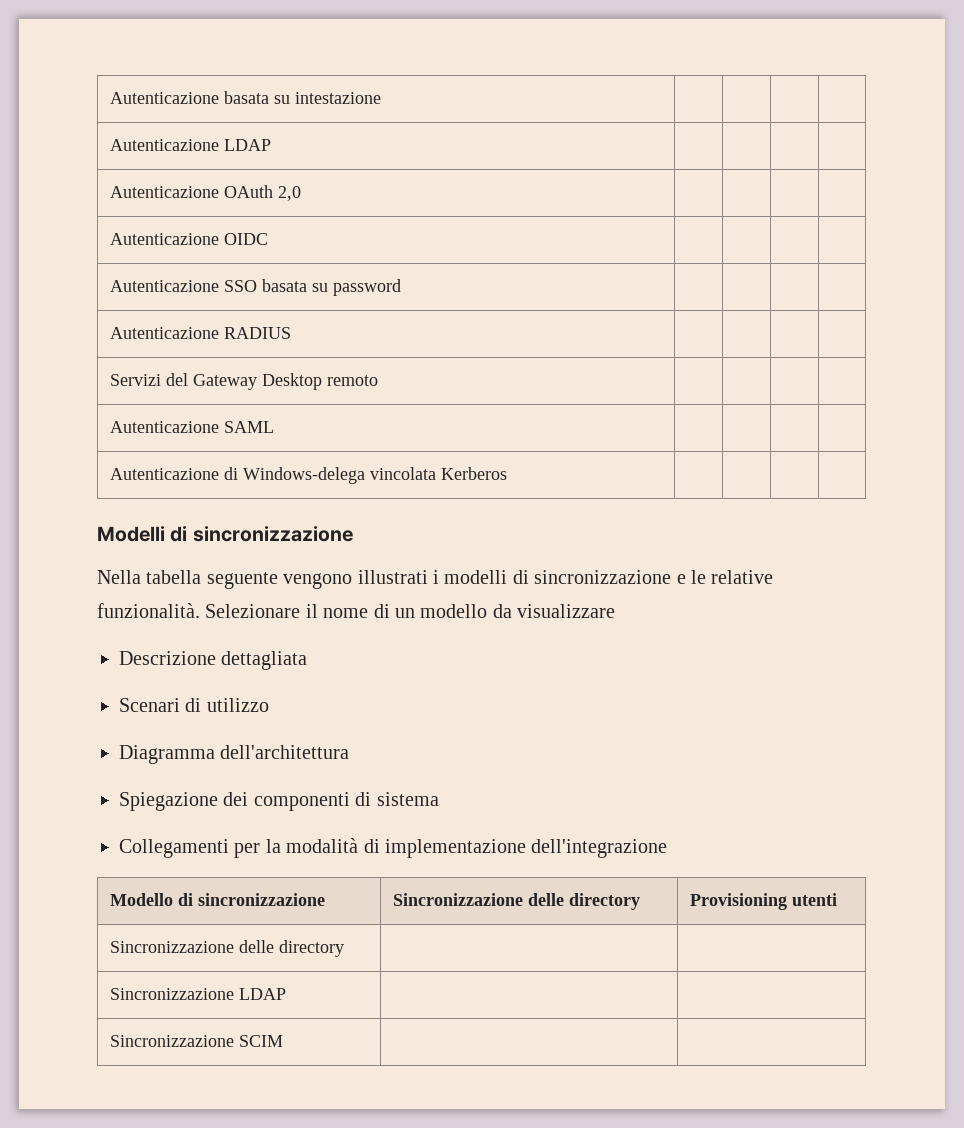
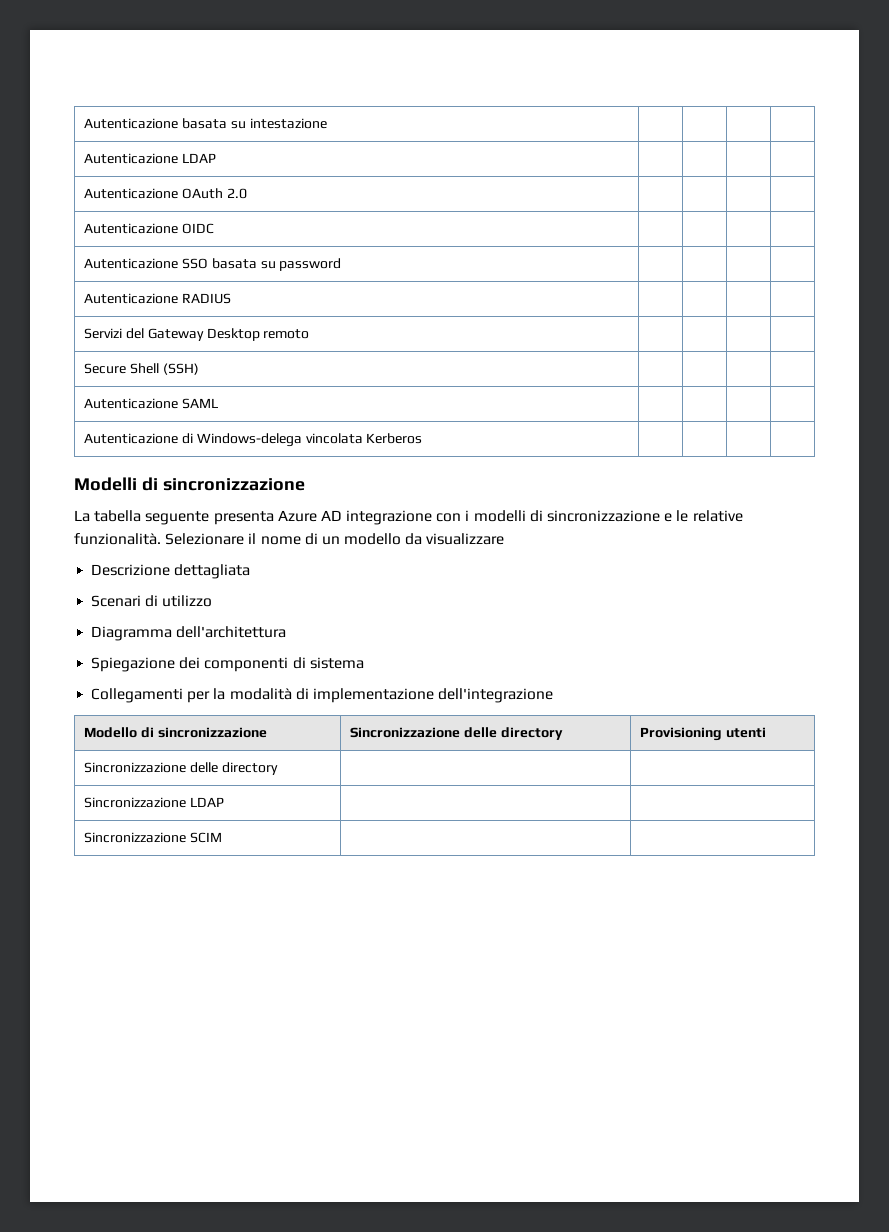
- Autenticazione OAuth 2,0 | | | |
+ Autenticazione OAuth 2.0 | | | |
+ Secure Shell (SSH) | | | |
- Nella tabella seguente vengono illustrati i modelli di sincronizzazione e le relative funzionalità.
+ La tabella seguente presenta Azure AD integrazione con i modelli di sincronizzazione e le relative funzionalità.

